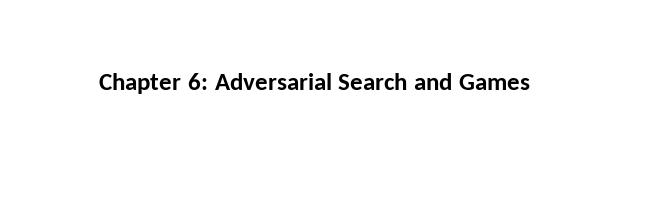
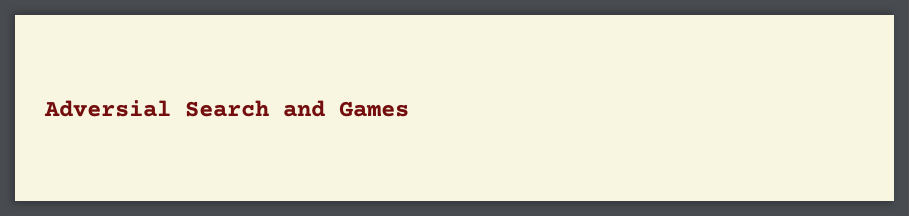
- Chapter 6: Adversarial Search and Games
+ Adversial Search and Games

